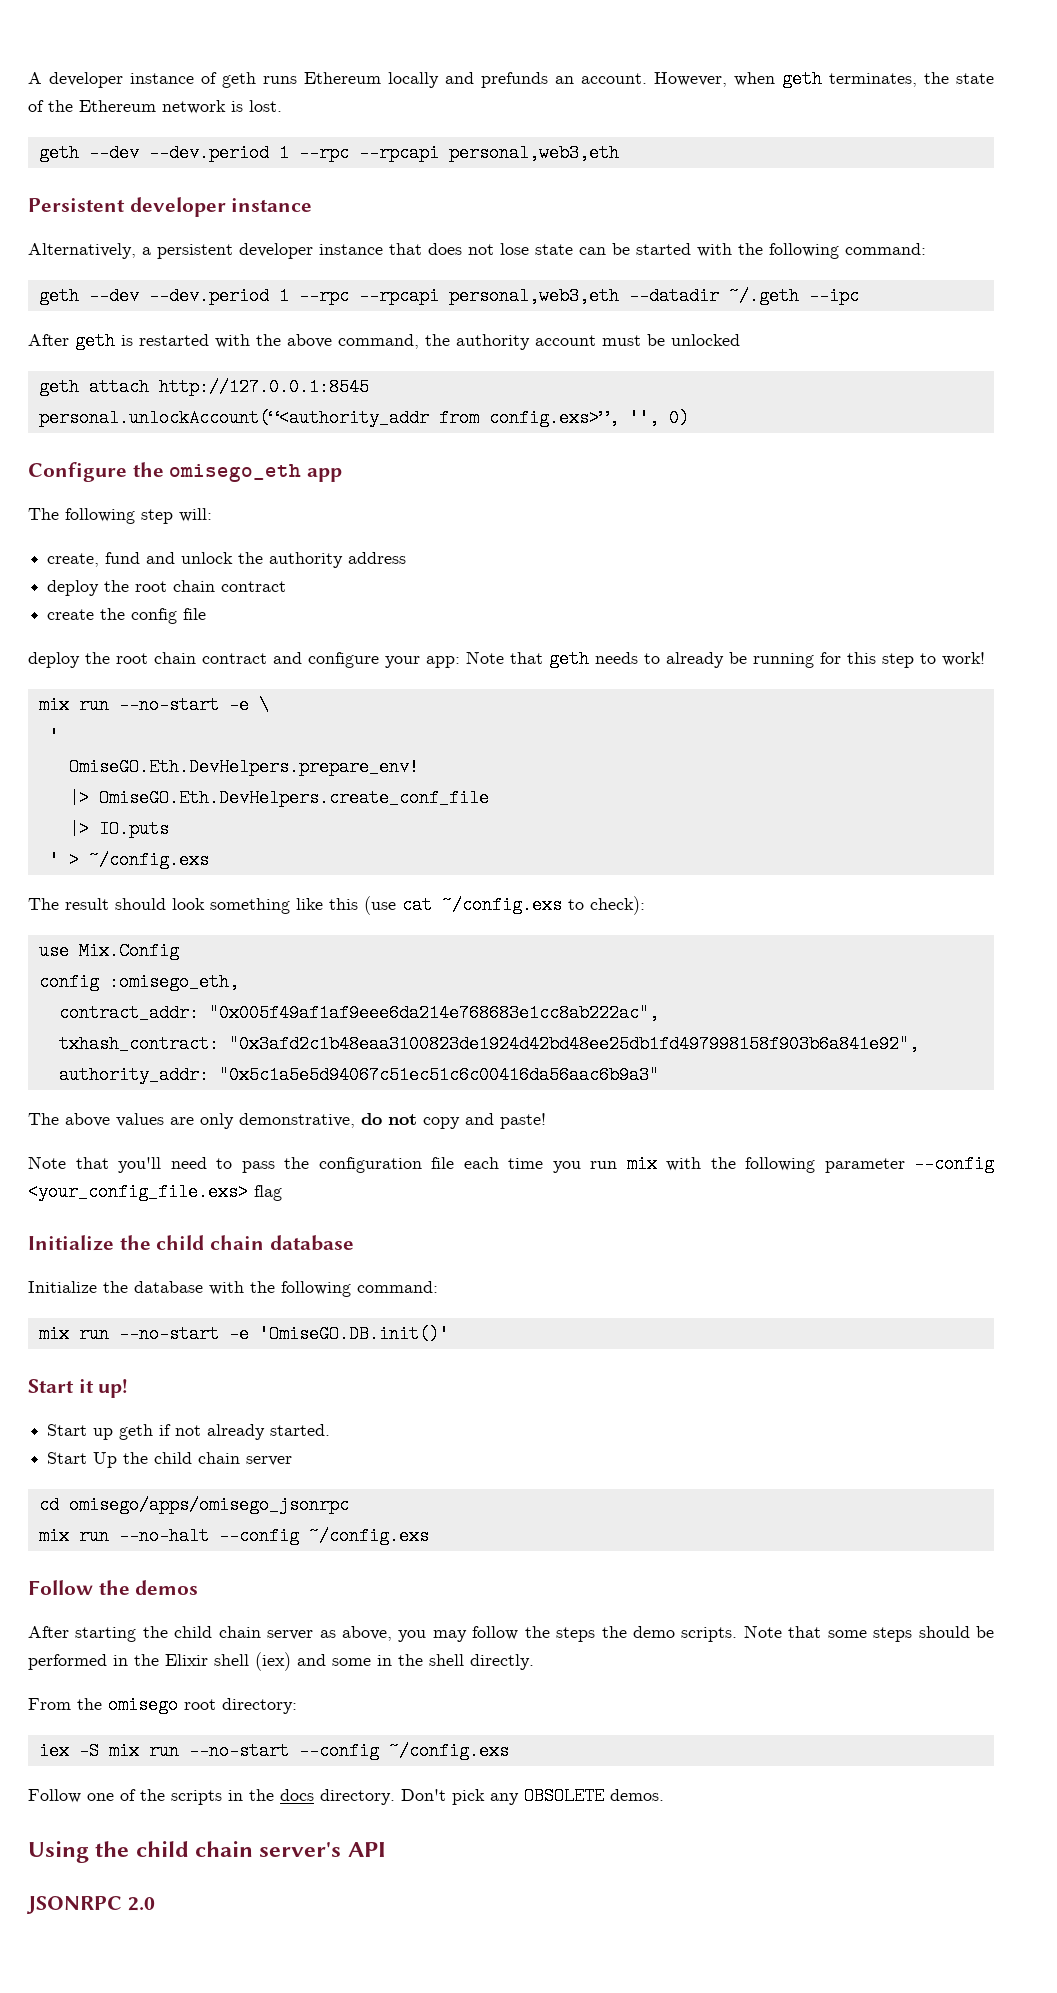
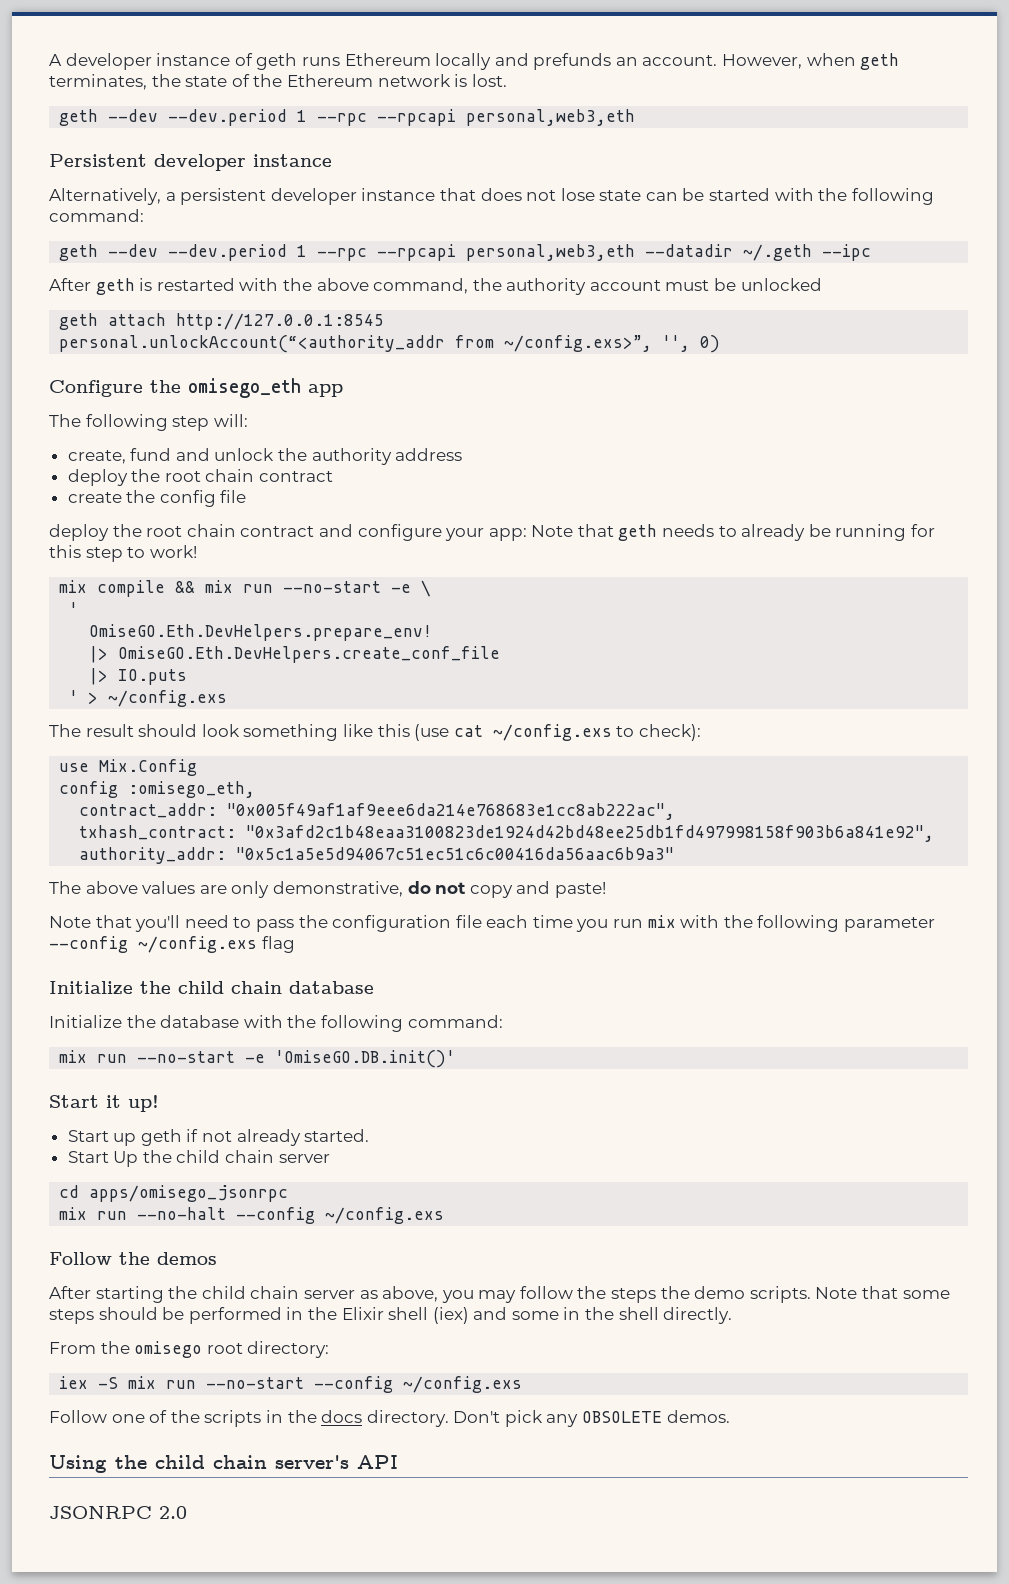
- personal.unlockAccount(“<authority_addr from config.exs>”, '', 0)
+ personal.unlockAccount(“<authority_addr from ~/config.exs>”, '', 0)
- mix run --no-start -e \
+ mix compile && mix run --no-start -e \
- Note that you'll need to pass the configuration file each time you run mix with the following parameter --config <your_config_file.exs> flag
+ Note that you'll need to pass the configuration file each time you run mix with the following parameter --config ~/config.exs flag
- cd omisego/apps/omisego_jsonrpc
+ cd apps/omisego_jsonrpc

